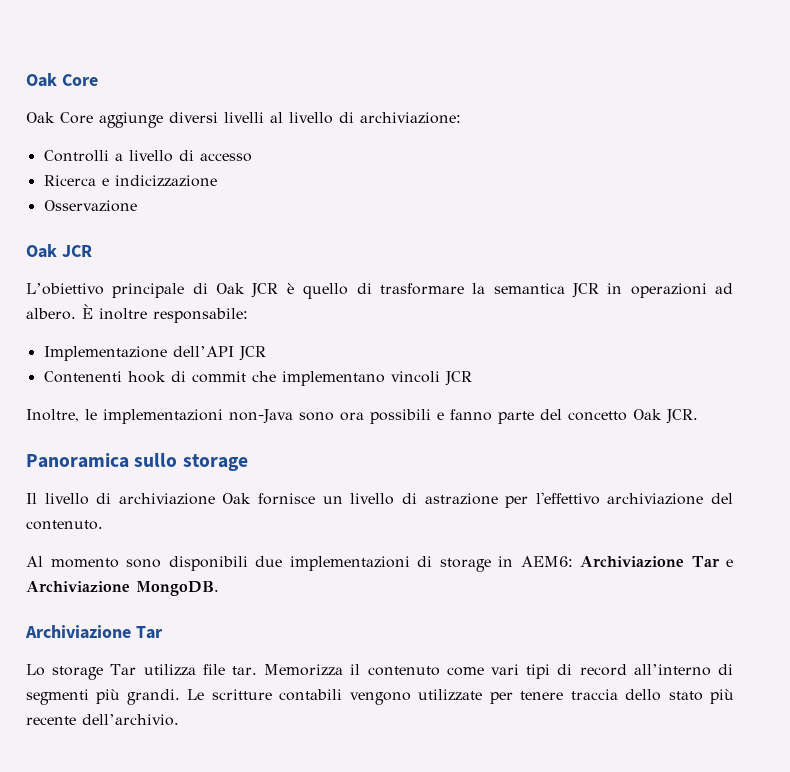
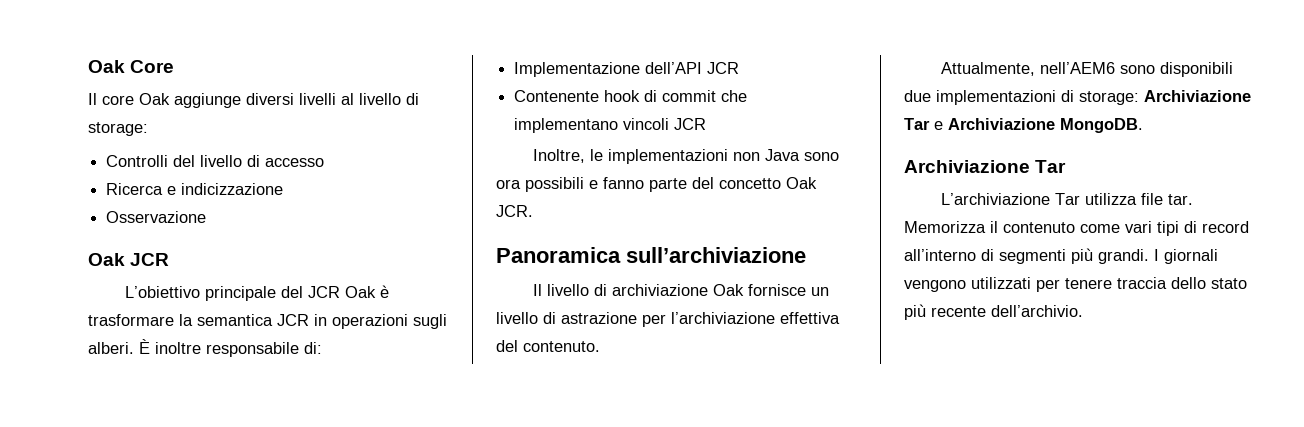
- Oak Core aggiunge diversi livelli al livello di archiviazione:
+ Il core Oak aggiunge diversi livelli al livello di storage:
- Controlli a livello di accesso
+ Controlli del livello di accesso
- L’obiettivo principale di Oak JCR è quello di trasformare la semantica JCR in operazioni ad albero. È inoltre responsabile:
+ L’obiettivo principale del JCR Oak è trasformare la semantica JCR in operazioni sugli alberi. È inoltre responsabile di:
- Contenenti hook di commit che implementano vincoli JCR
+ Contenente hook di commit che implementano vincoli JCR
- Inoltre, le implementazioni non-Java sono ora possibili e fanno parte del concetto Oak JCR.
+ Inoltre, le implementazioni non Java sono ora possibili e fanno parte del concetto Oak JCR.
- Panoramica sullo storage
+ Panoramica sull’archiviazione
- Il livello di archiviazione Oak fornisce un livello di astrazione per l'effettivo archiviazione del contenuto.
+ Il livello di archiviazione Oak fornisce un livello di astrazione per l’archiviazione effettiva del contenuto.
- Al momento sono disponibili due implementazioni di storage in AEM6: Archiviazione Tar e Archiviazione MongoDB.
+ Attualmente, nell’AEM6 sono disponibili due implementazioni di storage: Archiviazione Tar e Archiviazione MongoDB.
- Lo storage Tar utilizza file tar.
+ L’archiviazione Tar utilizza file tar.
- Le scritture contabili vengono utilizzate per tenere traccia dello stato più recente dell’archivio.
+ I giornali vengono utilizzati per tenere traccia dello stato più recente dell’archivio.

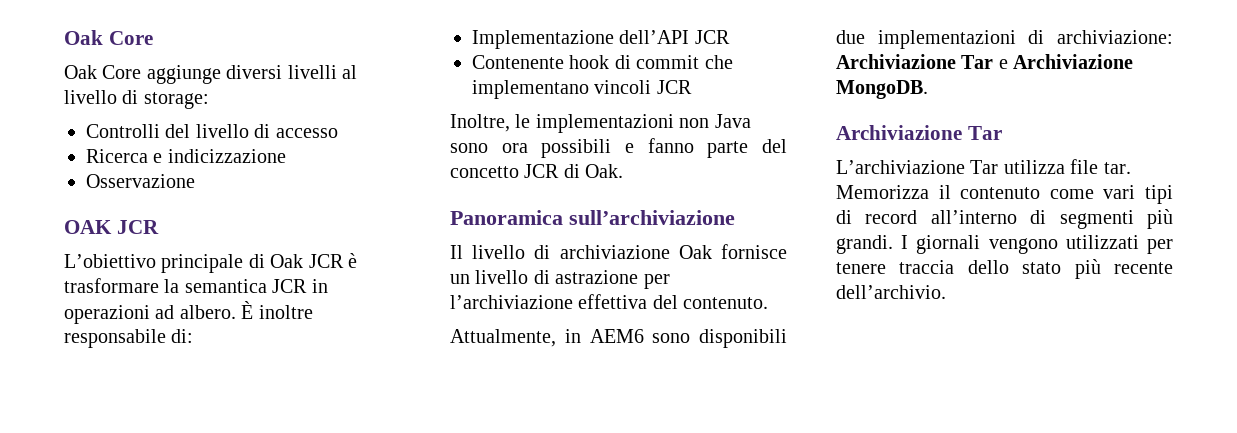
- Il core Oak aggiunge diversi livelli al livello di storage:
+ Oak Core aggiunge diversi livelli al livello di storage:
- Oak JCR
+ OAK JCR
- L’obiettivo principale del JCR Oak è trasformare la semantica JCR in operazioni sugli alberi.
+ L’obiettivo principale di Oak JCR è trasformare la semantica JCR in operazioni ad albero.
- Inoltre, le implementazioni non Java sono ora possibili e fanno parte del concetto Oak JCR.
+ Inoltre, le implementazioni non Java sono ora possibili e fanno parte del concetto JCR di Oak.
- Attualmente, nell’AEM6 sono disponibili due implementazioni di storage: Archiviazione Tar e Archiviazione MongoDB.
+ Attualmente, in AEM6 sono disponibili due implementazioni di archiviazione: Archiviazione Tar e Archiviazione MongoDB.

